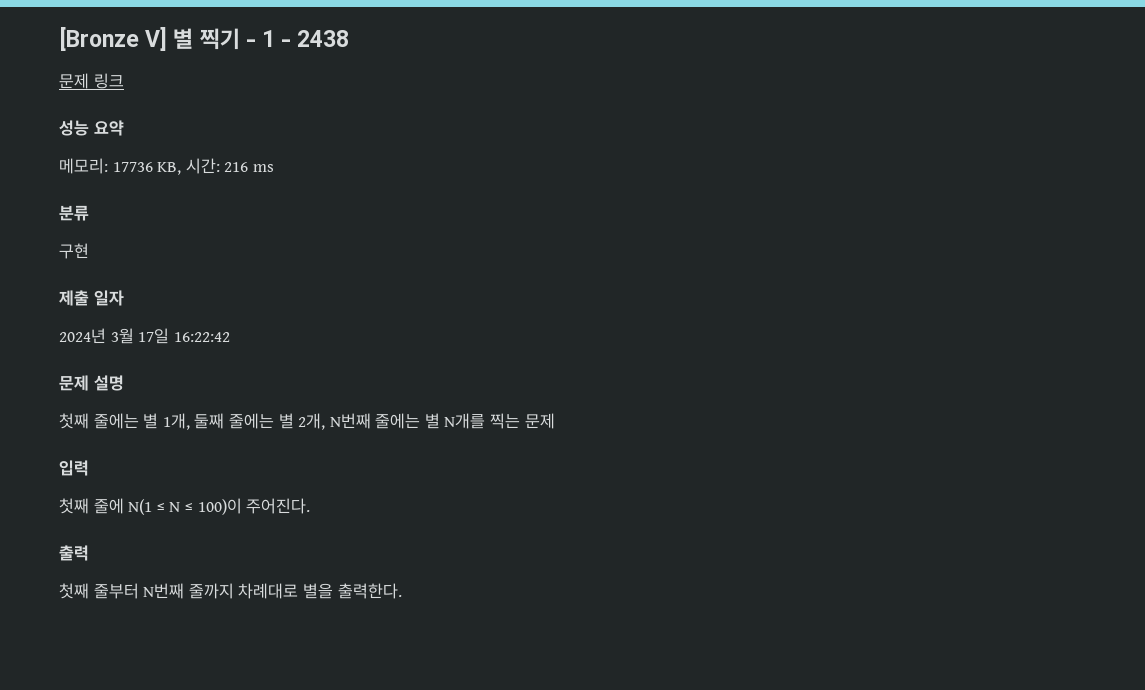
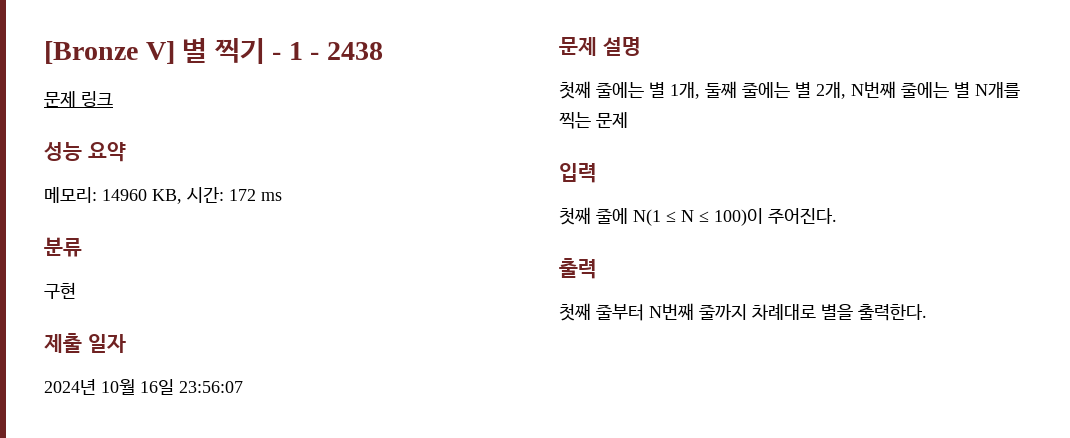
- 메모리: 17736 KB, 시간: 216 ms
+ 메모리: 14960 KB, 시간: 172 ms
- 2024년 3월 17일 16:22:42
+ 2024년 10월 16일 23:56:07

